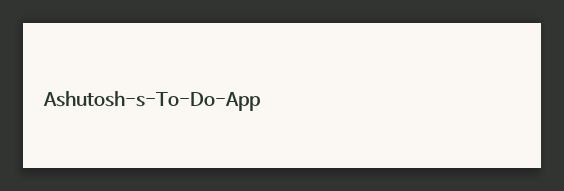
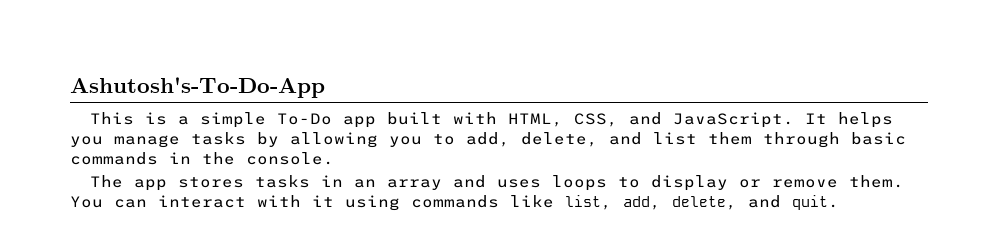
- Ashutosh-s-To-Do-App
+ Ashutosh's-To-Do-App
+ This is a simple To-Do app built with HTML, CSS, and JavaScript. It helps you manage tasks by allowing you to add, delete, and list them through basic commands in the console.
+ The app stores tasks in an array and uses loops to display or remove them. You can interact with it using commands like list, add, delete, and quit.

